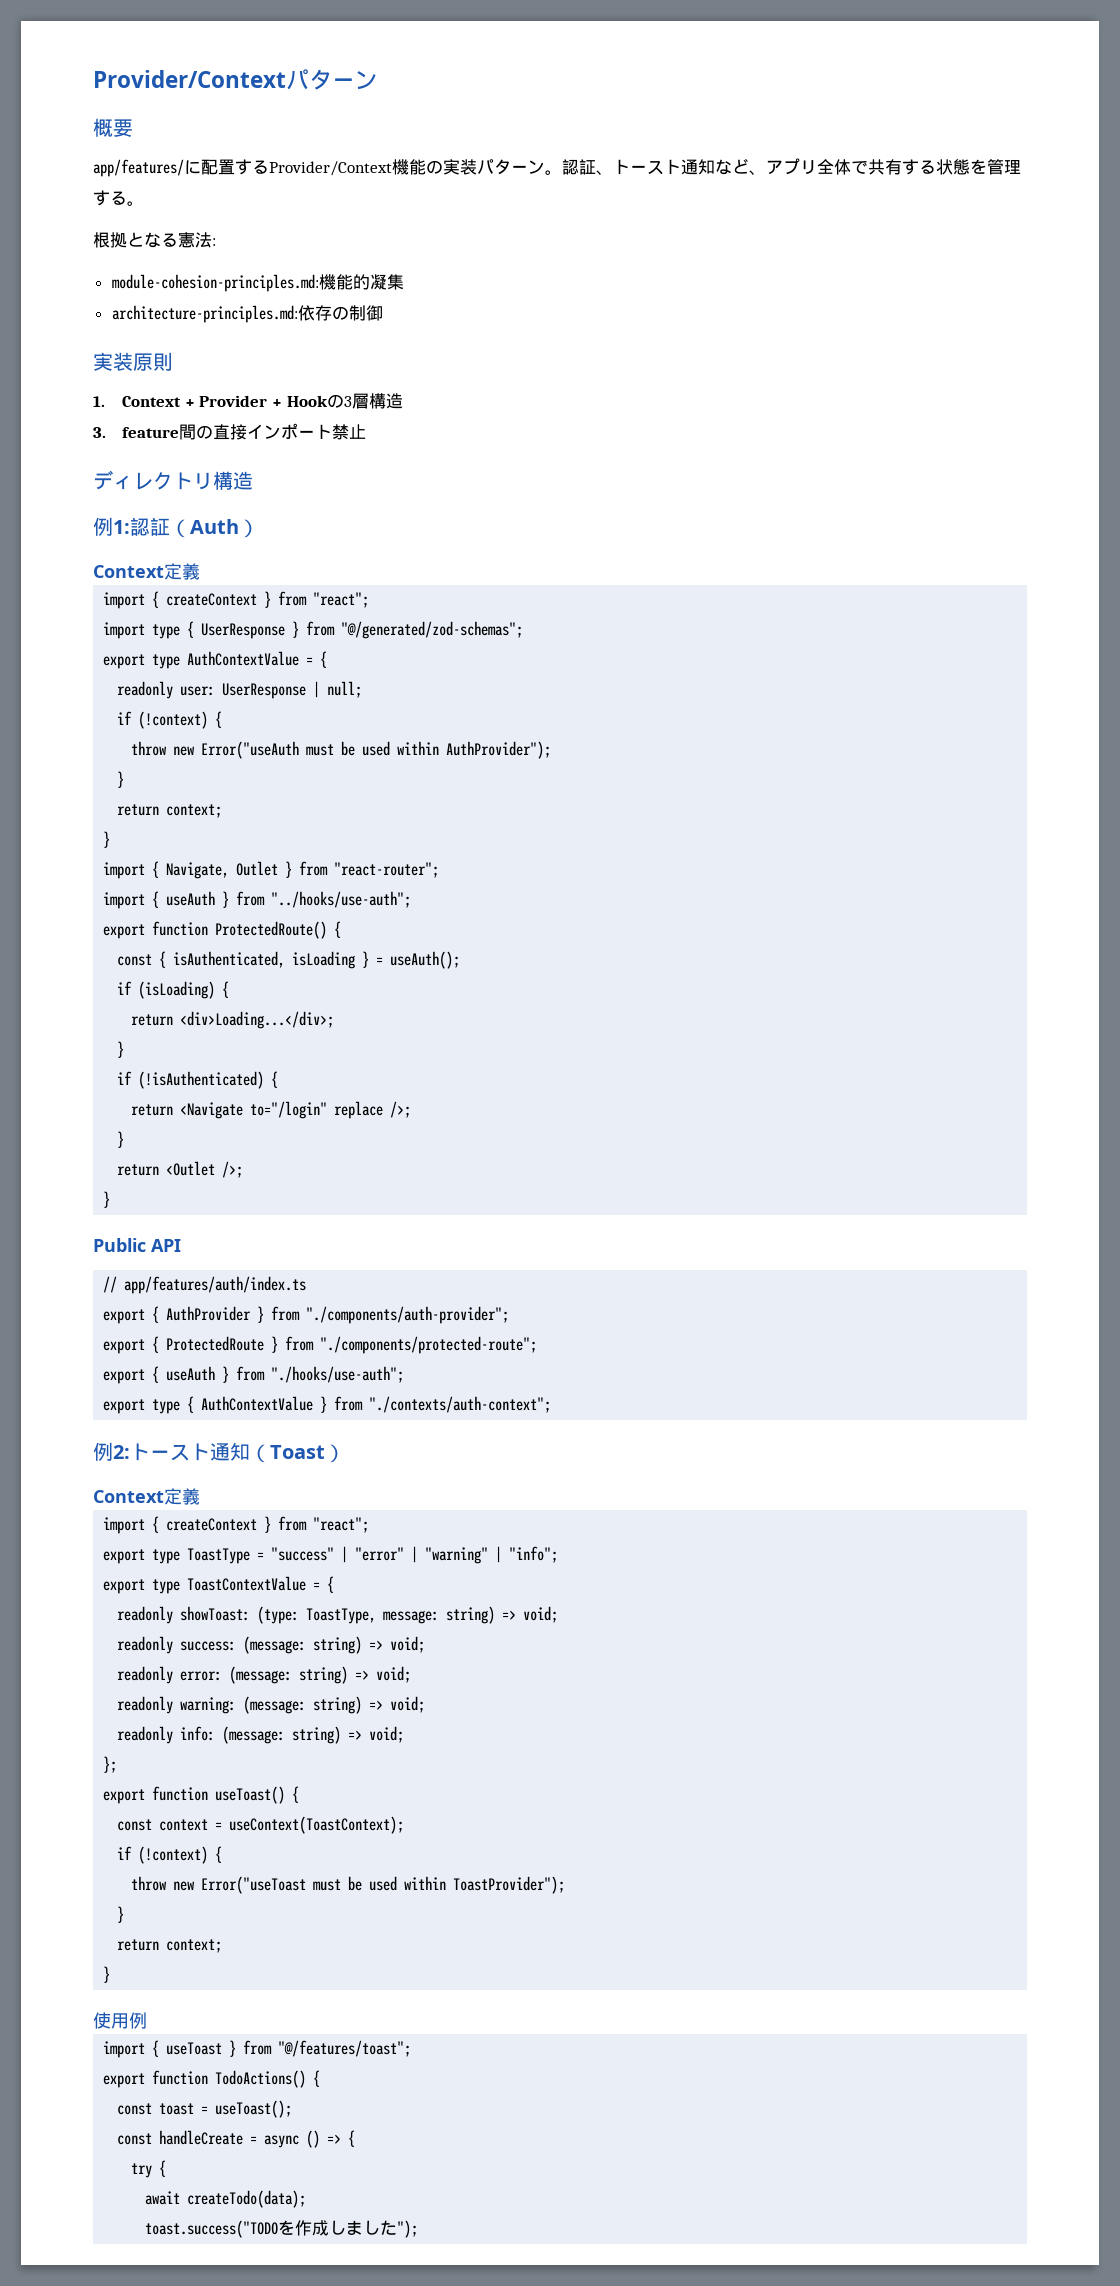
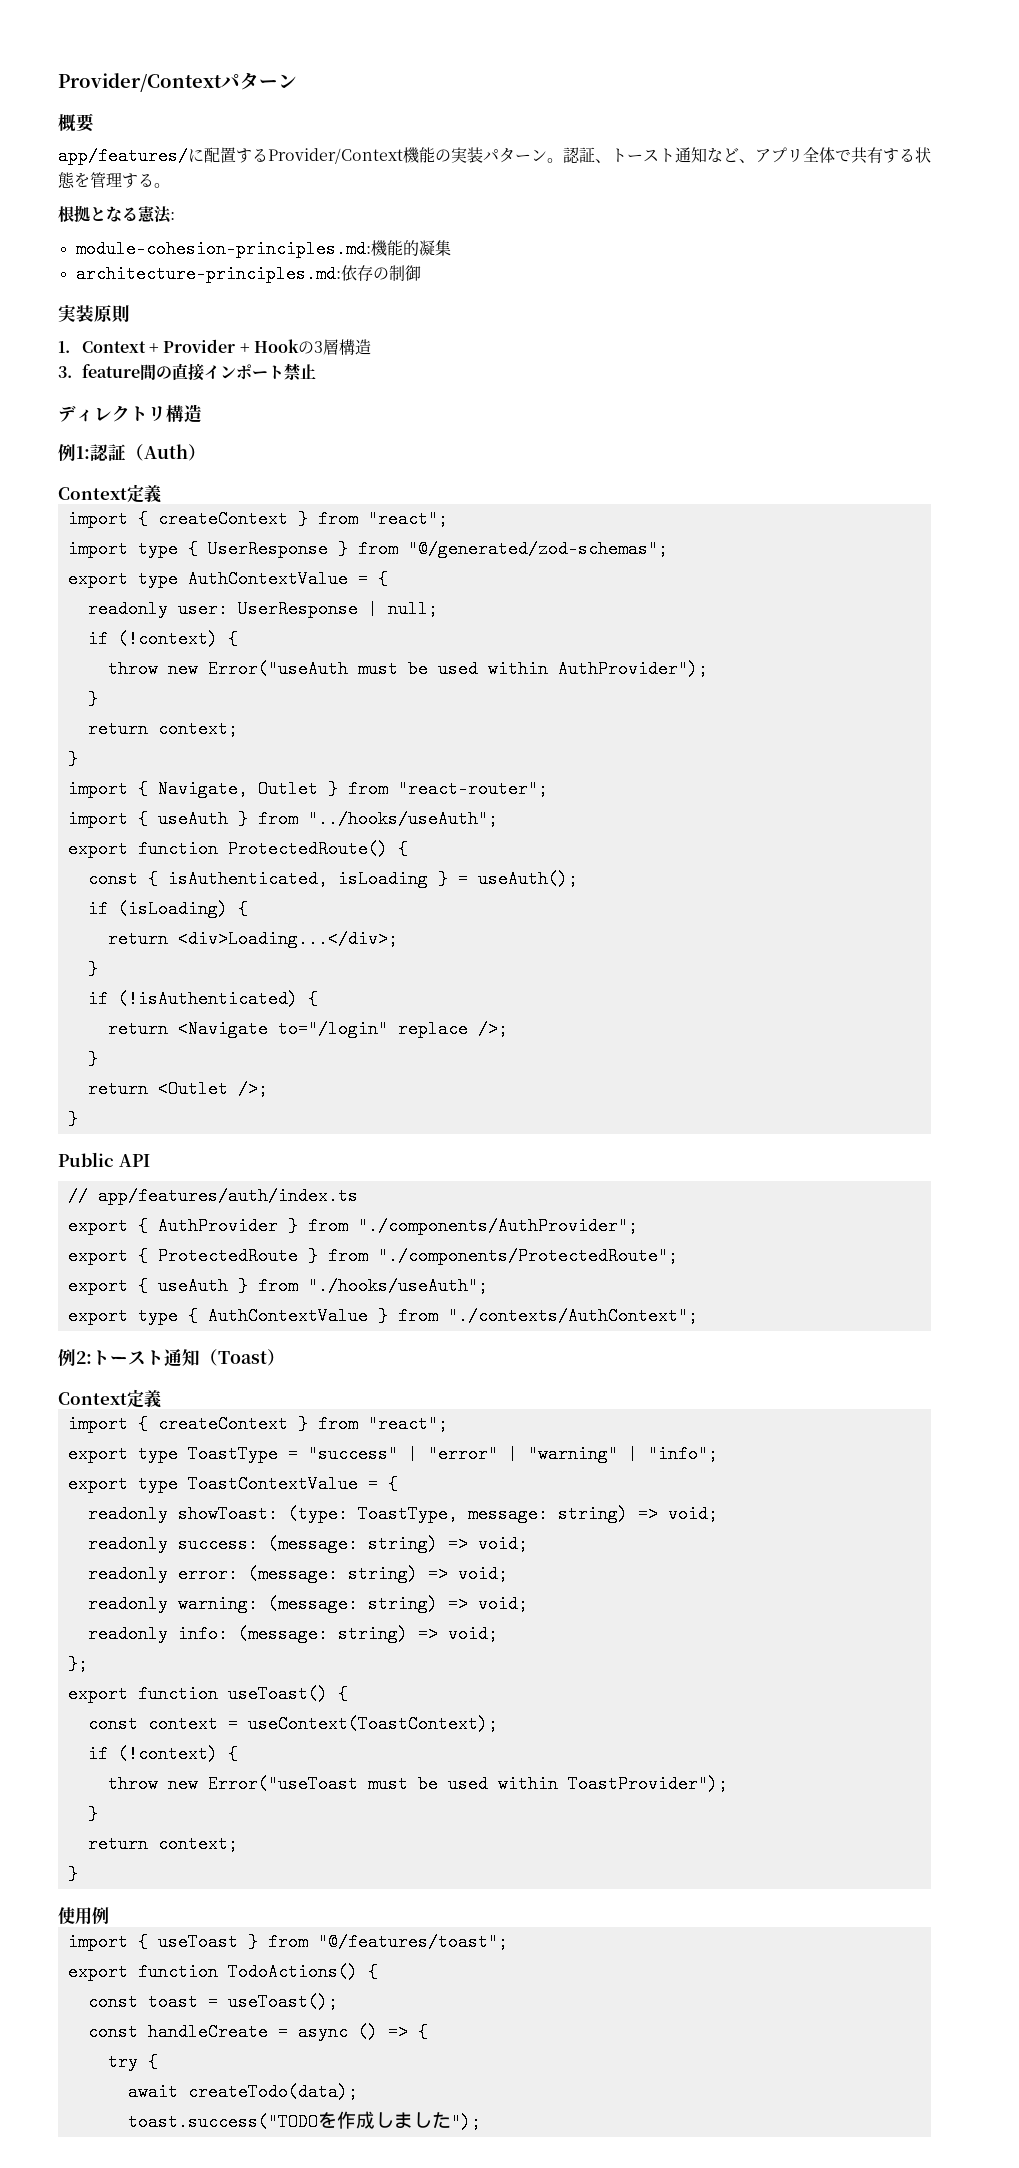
- import { useAuth } from "../hooks/use-auth";
+ import { useAuth } from "../hooks/useAuth";
- export { AuthProvider } from "./components/auth-provider";
+ export { AuthProvider } from "./components/AuthProvider";
- export { ProtectedRoute } from "./components/protected-route";
+ export { ProtectedRoute } from "./components/ProtectedRoute";
- export { useAuth } from "./hooks/use-auth";
+ export { useAuth } from "./hooks/useAuth";
- export type { AuthContextValue } from "./contexts/auth-context";
+ export type { AuthContextValue } from "./contexts/AuthContext";

